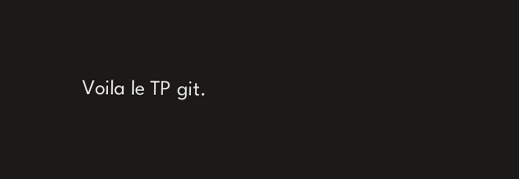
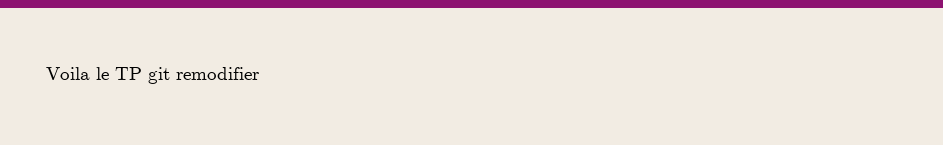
- Voila le TP git.
+ Voila le TP git remodifier

